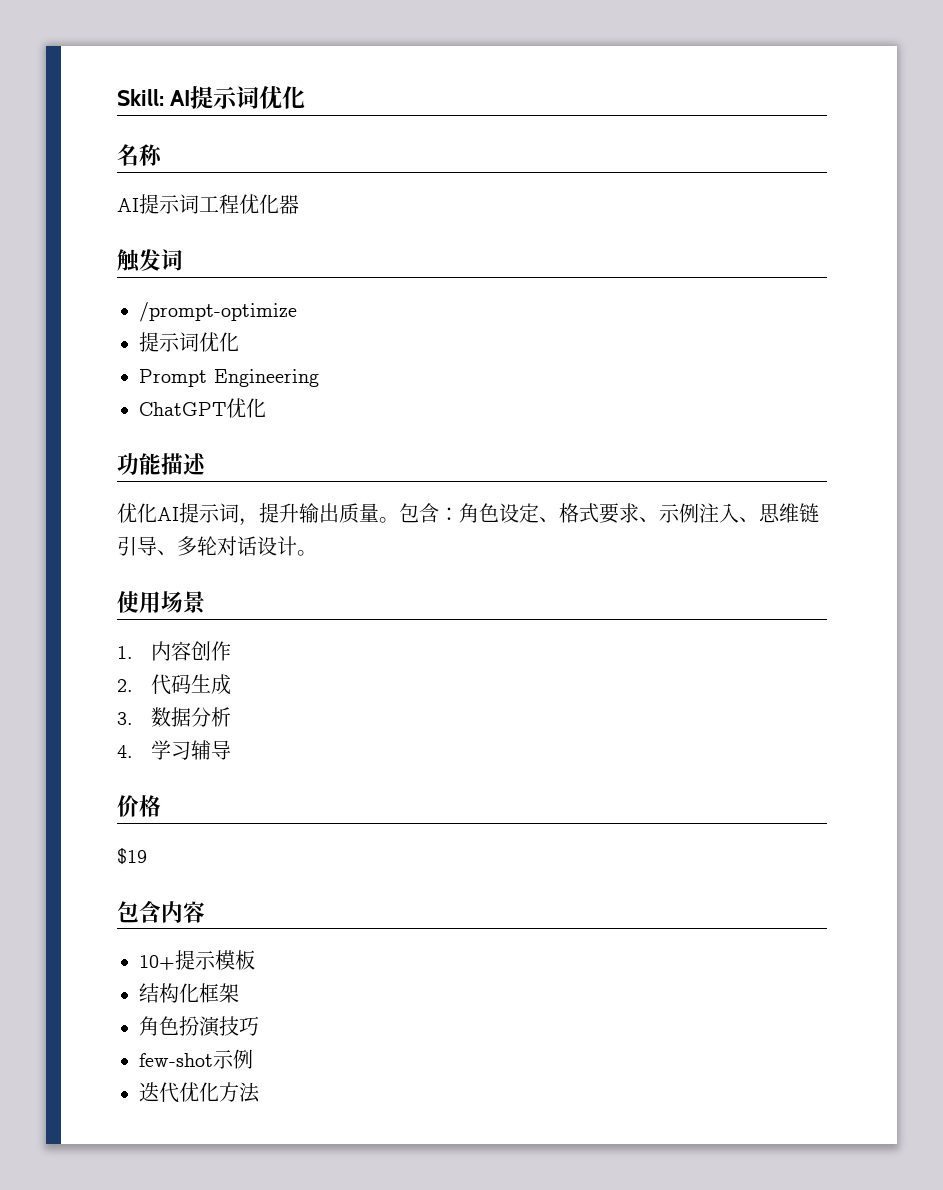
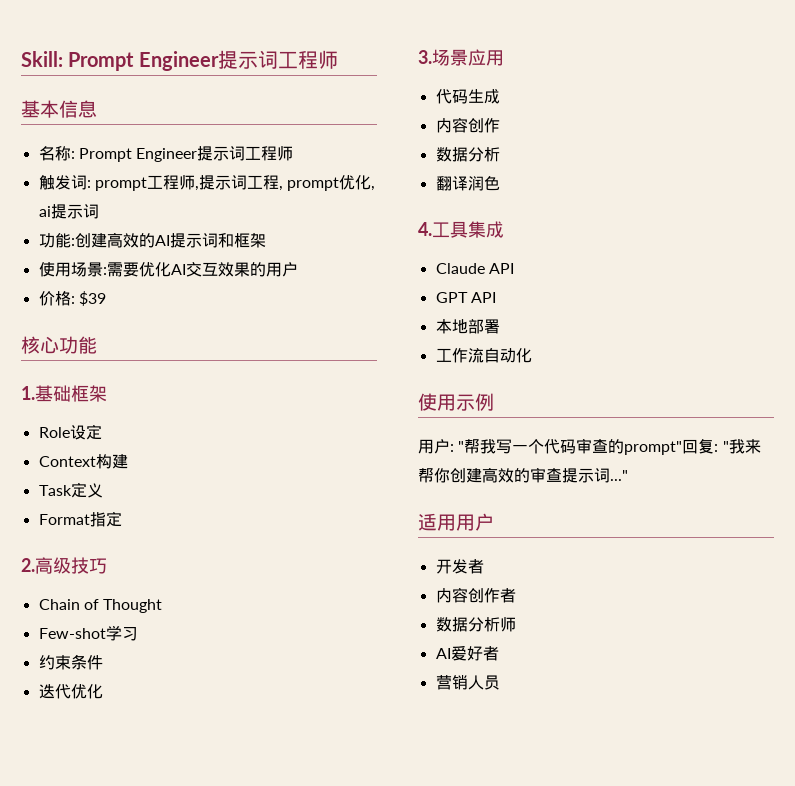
- Skill: AI提示词优化
- 名称
- AI提示词工程优化器
- 触发词
- /prompt-optimize
- 提示词优化
- Prompt Engineering
- ChatGPT优化
- 功能描述
- 优化AI提示词，提升输出质量。包含：角色设定、格式要求、示例注入、思维链引导、多轮对话设计。
- 使用场景
- 1.内容创作
- 2.代码生成
- 3.数据分析
- 4.学习辅导
- 价格
- $19
- 包含内容
- 10+提示模板
- 结构化框架
- 角色扮演技巧
- few-shot示例
- 迭代优化方法
+ Skill: Prompt Engineer提示词工程师
+ 基本信息
+ 名称: Prompt Engineer提示词工程师
+ 触发词: prompt工程师,提示词工程, prompt优化, ai提示词
+ 功能:创建高效的AI提示词和框架
+ 使用场景:需要优化AI交互效果的用户
+ 价格: $39
+ 核心功能
+ 1.基础框架
+ Role设定
+ Context构建
+ Task定义
+ Format指定
+ 2.高级技巧
+ Chain of Thought
+ Few-shot学习
+ 约束条件
+ 迭代优化
+ 3.场景应用
+ 代码生成
+ 内容创作
+ 数据分析
+ 翻译润色
+ 4.工具集成
+ Claude API
+ GPT API
+ 本地部署
+ 工作流自动化
+ 使用示例
+ 用户: "帮我写一个代码审查的prompt"回复: "我来帮你创建高效的审查提示词..."
+ 适用用户
+ 开发者
+ 内容创作者
+ 数据分析师
+ AI爱好者
+ 营销人员

